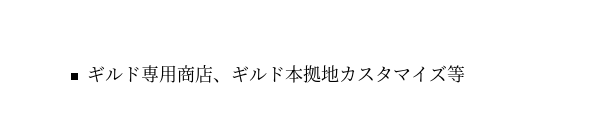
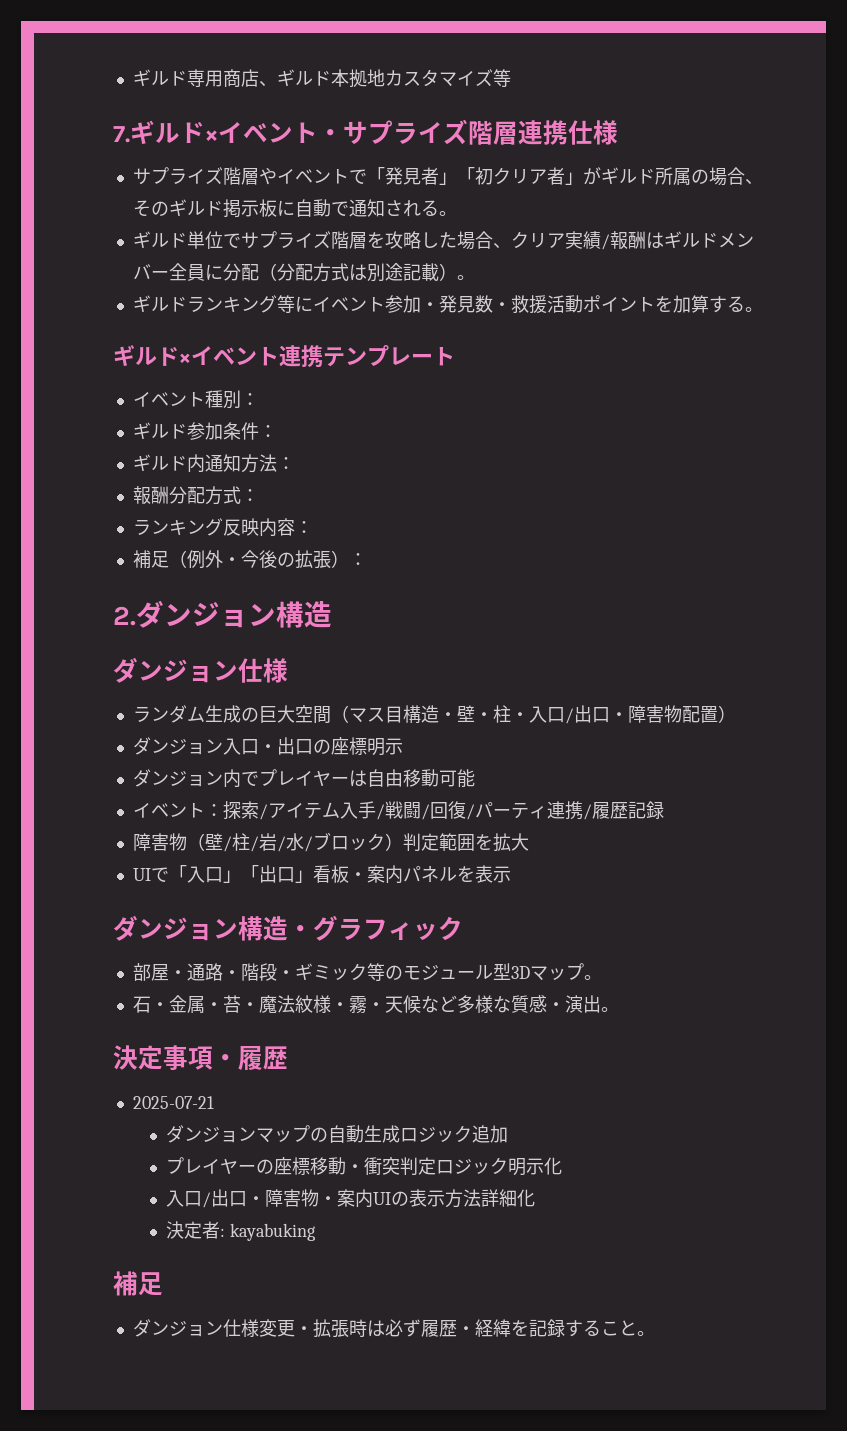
+ 7.ギルド×イベント・サプライズ階層連携仕様
+ サプライズ階層やイベントで「発見者」「初クリア者」がギルド所属の場合、そのギルド掲示板に自動で通知される。
+ ギルド単位でサプライズ階層を攻略した場合、クリア実績/報酬はギルドメンバー全員に分配（分配方式は別途記載）。
+ ギルドランキング等にイベント参加・発見数・救援活動ポイントを加算する。
+ ギルド×イベント連携テンプレート
+ イベント種別：
+ ギルド参加条件：
+ ギルド内通知方法：
+ 報酬分配方式：
+ ランキング反映内容：
+ 補足（例外・今後の拡張）：
+ 2.ダンジョン構造
+ ダンジョン仕様
+ ランダム生成の巨大空間（マス目構造・壁・柱・入口/出口・障害物配置）
+ ダンジョン入口・出口の座標明示
+ ダンジョン内でプレイヤーは自由移動可能
+ イベント：探索/アイテム入手/戦闘/回復/パーティ連携/履歴記録
+ 障害物（壁/柱/岩/水/ブロック）判定範囲を拡大
+ UIで「入口」「出口」看板・案内パネルを表示
+ ダンジョン構造・グラフィック
+ 部屋・通路・階段・ギミック等のモジュール型3Dマップ。
+ 石・金属・苔・魔法紋様・霧・天候など多様な質感・演出。
+ 決定事項・履歴
+ 2025-07-21
+ ダンジョンマップの自動生成ロジック追加
+ プレイヤーの座標移動・衝突判定ロジック明示化
+ 入口/出口・障害物・案内UIの表示方法詳細化
+ 決定者: kayabuking
+ 補足
+ ダンジョン仕様変更・拡張時は必ず履歴・経緯を記録すること。

